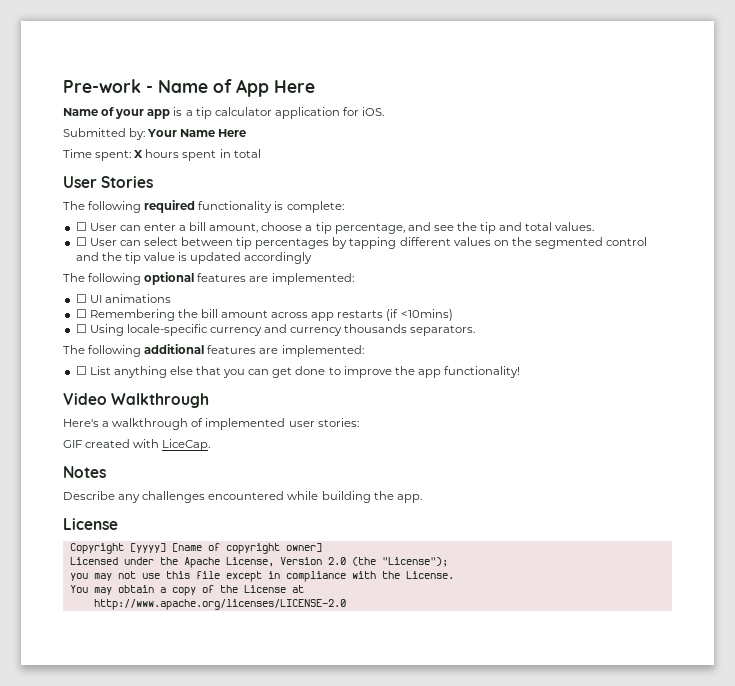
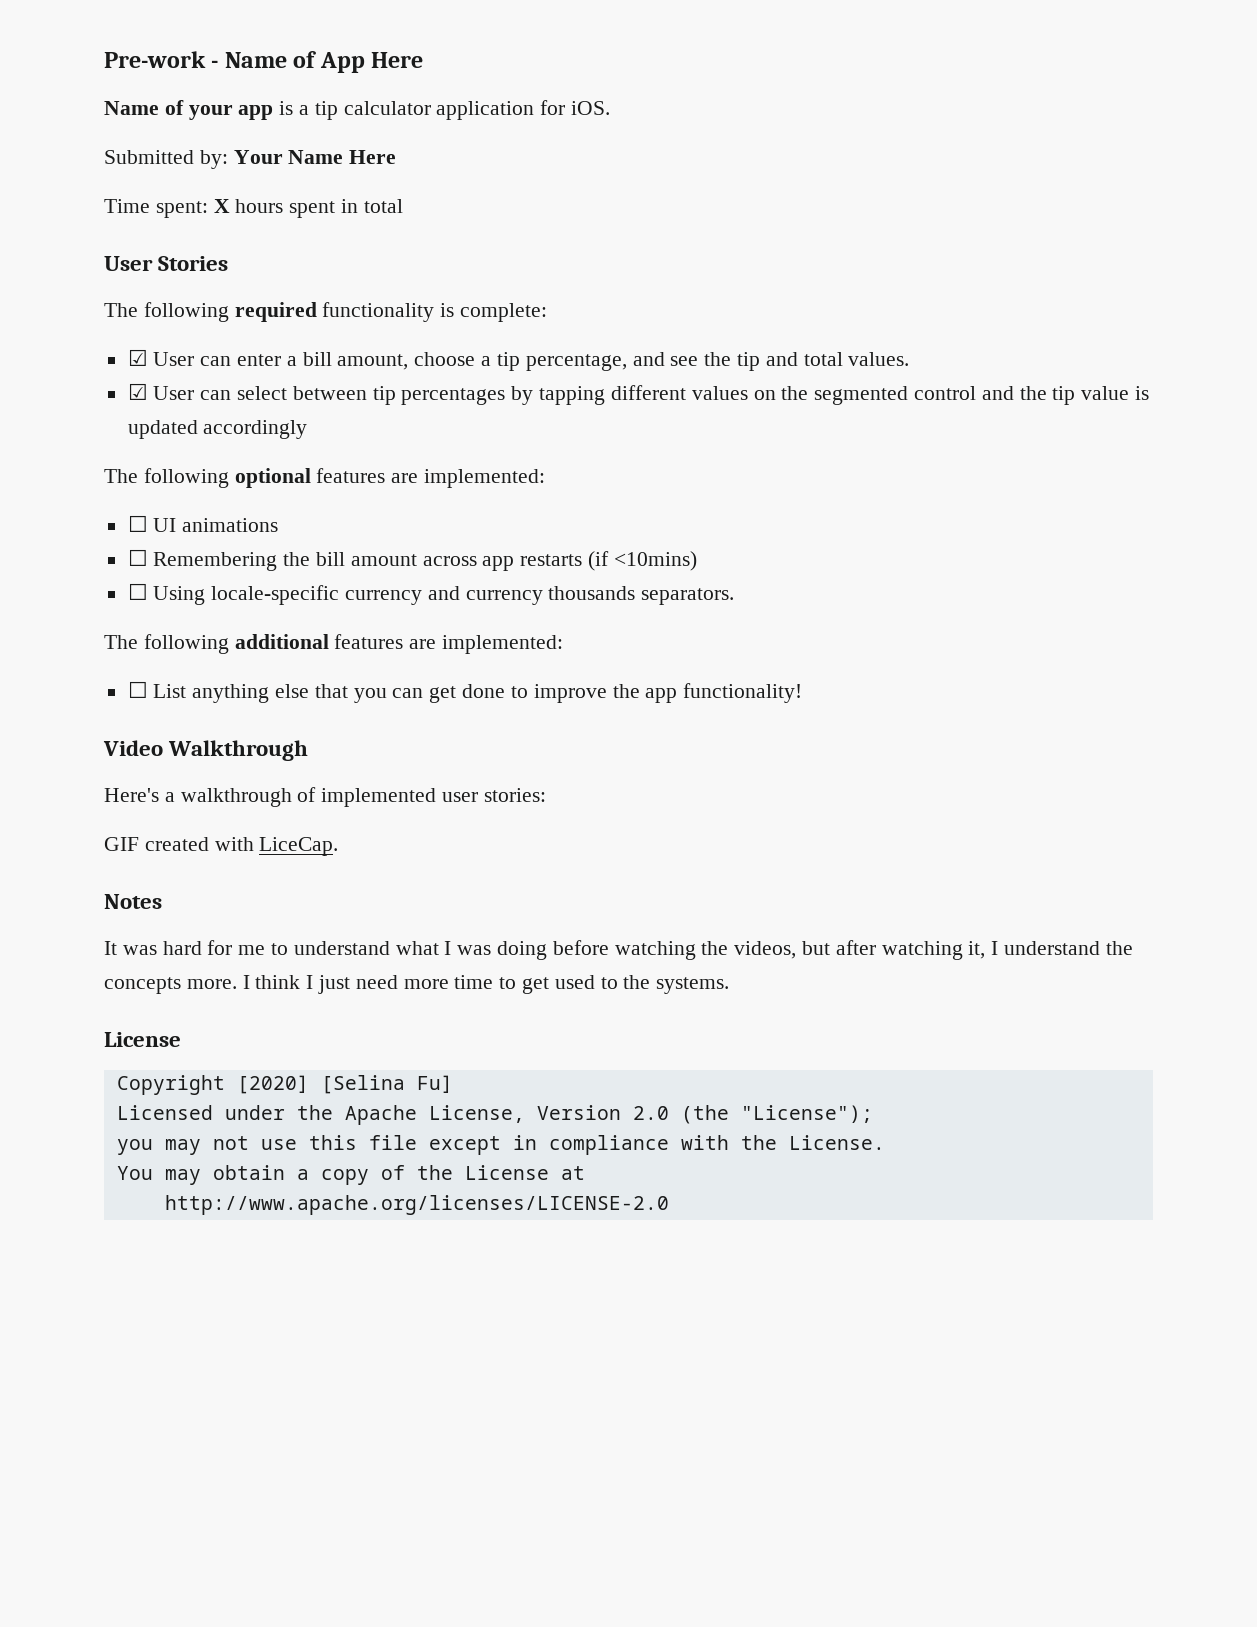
- ☐ User can enter a bill amount, choose a tip percentage, and see the tip and total values.
+ ☑ User can enter a bill amount, choose a tip percentage, and see the tip and total values.
- ☐ User can select between tip percentages by tapping different values on the segmented control and the tip value is updated accordingly
+ ☑ User can select between tip percentages by tapping different values on the segmented control and the tip value is updated accordingly
- Describe any challenges encountered while building the app.
+ It was hard for me to understand what I was doing before watching the videos, but after watching it, I understand the concepts more. I think I just need more time to get used to the systems.
  License
- Copyright [yyyy] [name of copyright owner]
+ Copyright [2020] [Selina Fu]

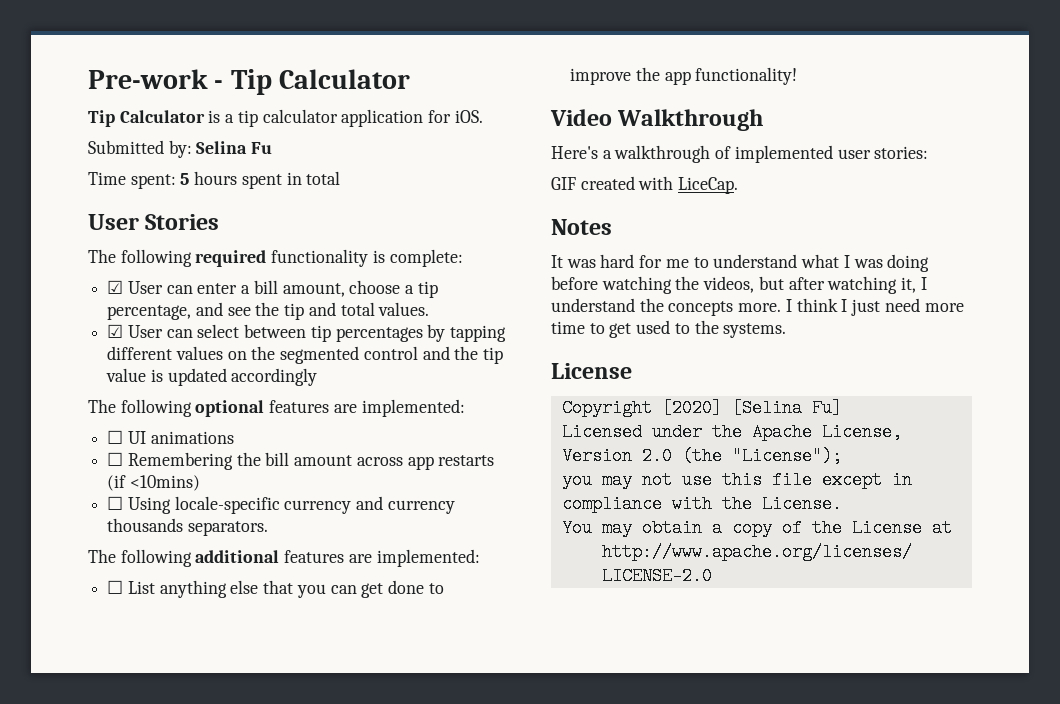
- Pre-work - Name of App Here
- Name of your app is a tip calculator application for iOS.
+ Pre-work - Tip Calculator
+ Tip Calculator is a tip calculator application for iOS.
- Submitted by: Your Name Here
+ Submitted by: Selina Fu
- Time spent: X hours spent in total
+ Time spent: 5 hours spent in total

